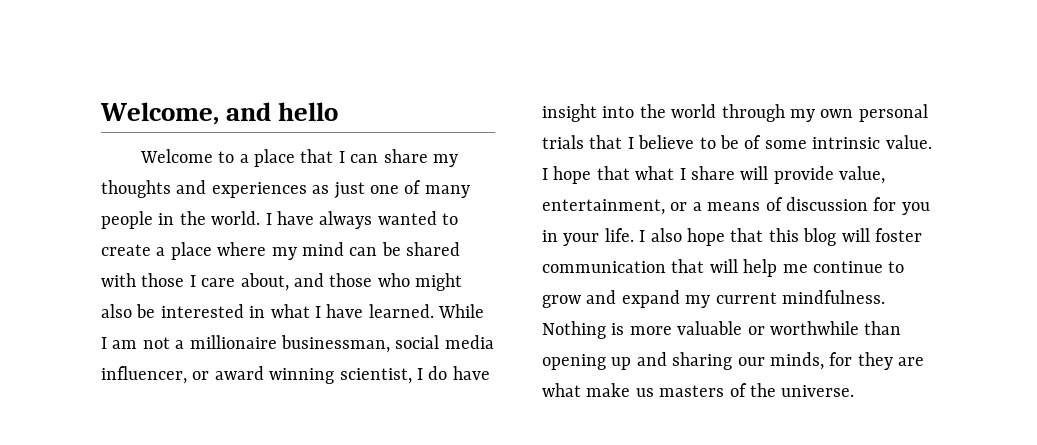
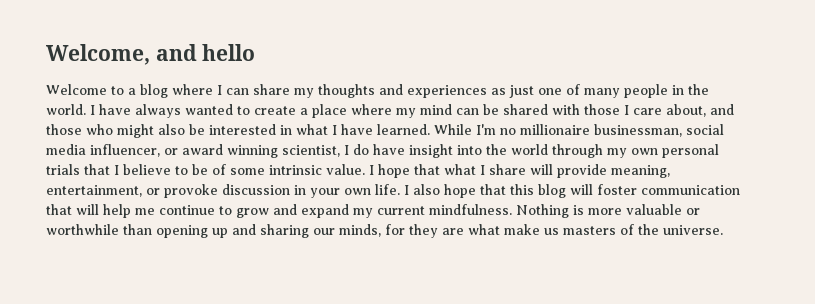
- Welcome to a place that I can share my thoughts and experiences as just one of many people in the world.
+ Welcome to a blog where I can share my thoughts and experiences as just one of many people in the world.
- While I am not a millionaire businessman, social media influencer, or award winning scientist, I do have insight into the world through my own personal trials that I believe to be of some intrinsic value.
+ While I'm no millionaire businessman, social media influencer, or award winning scientist, I do have insight into the world through my own personal trials that I believe to be of some intrinsic value.
- I hope that what I share will provide value, entertainment, or a means of discussion for you in your life.
+ I hope that what I share will provide meaning, entertainment, or provoke discussion in your own life.

